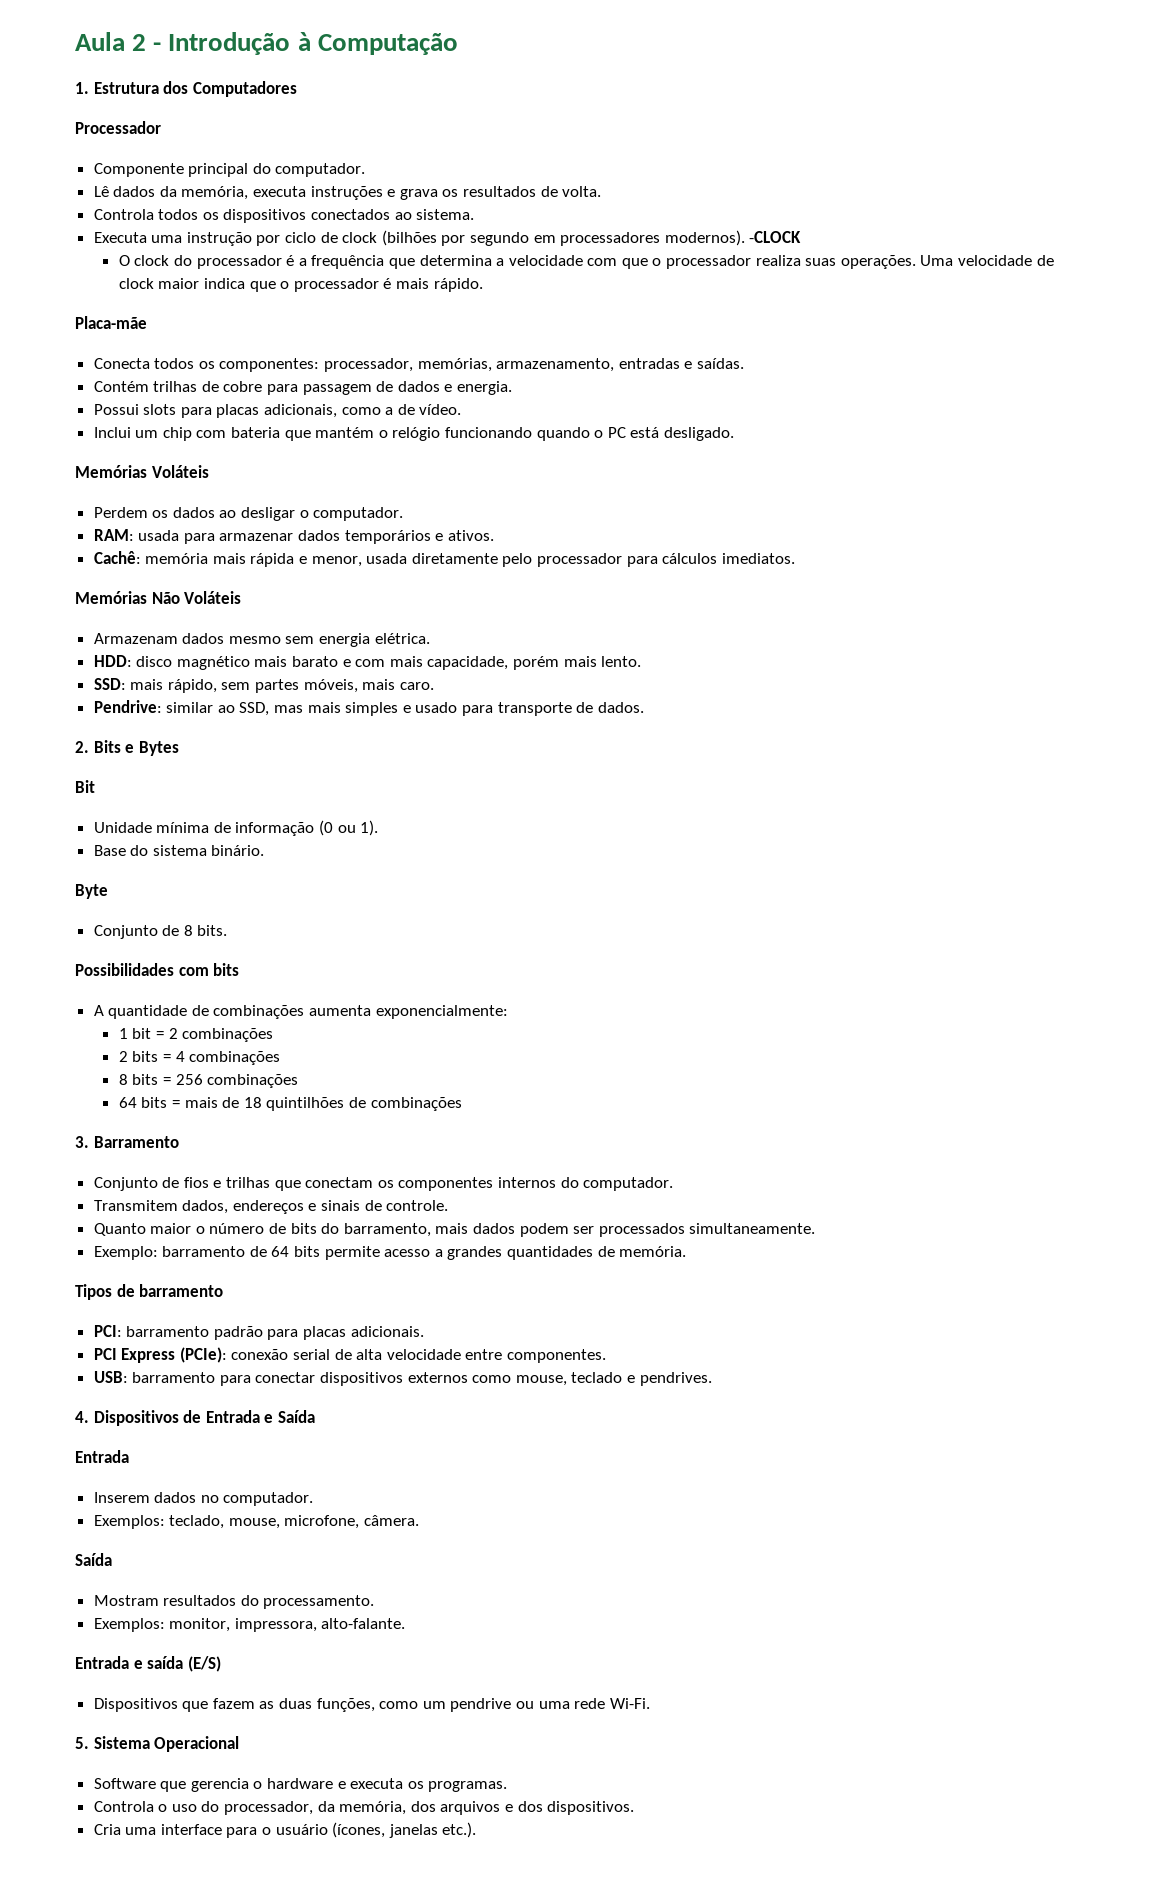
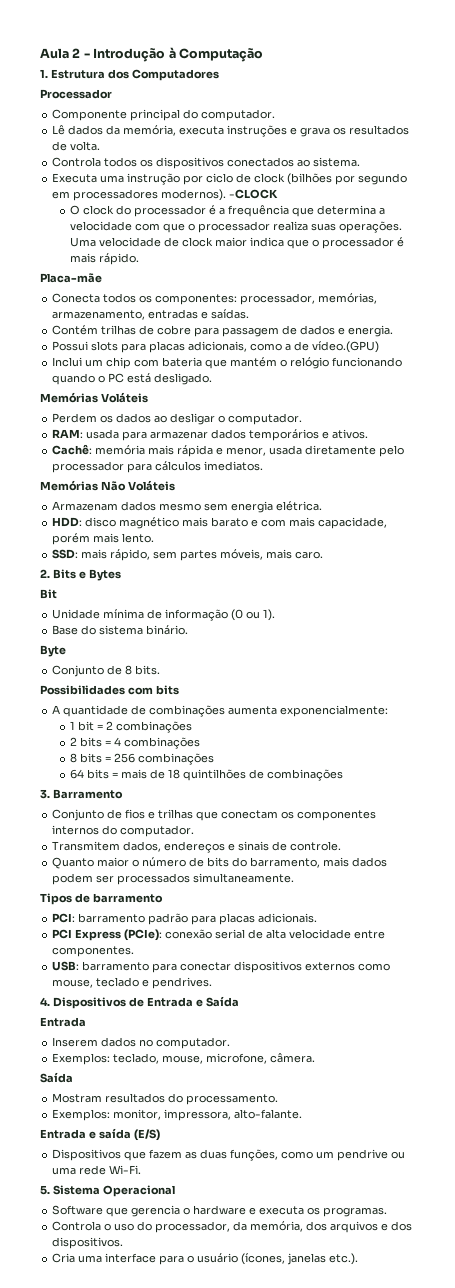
- Possui slots para placas adicionais, como a de vídeo.
+ Possui slots para placas adicionais, como a de vídeo.(GPU)
- Pendrive: similar ao SSD, mas mais simples e usado para transporte de dados.
- Exemplo: barramento de 64 bits permite acesso a grandes quantidades de memória.

